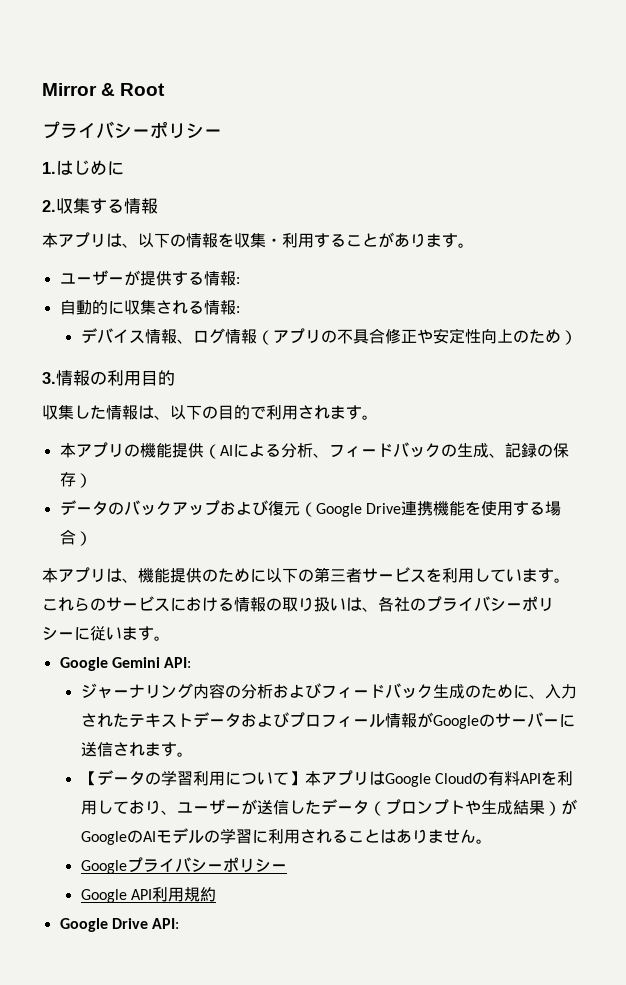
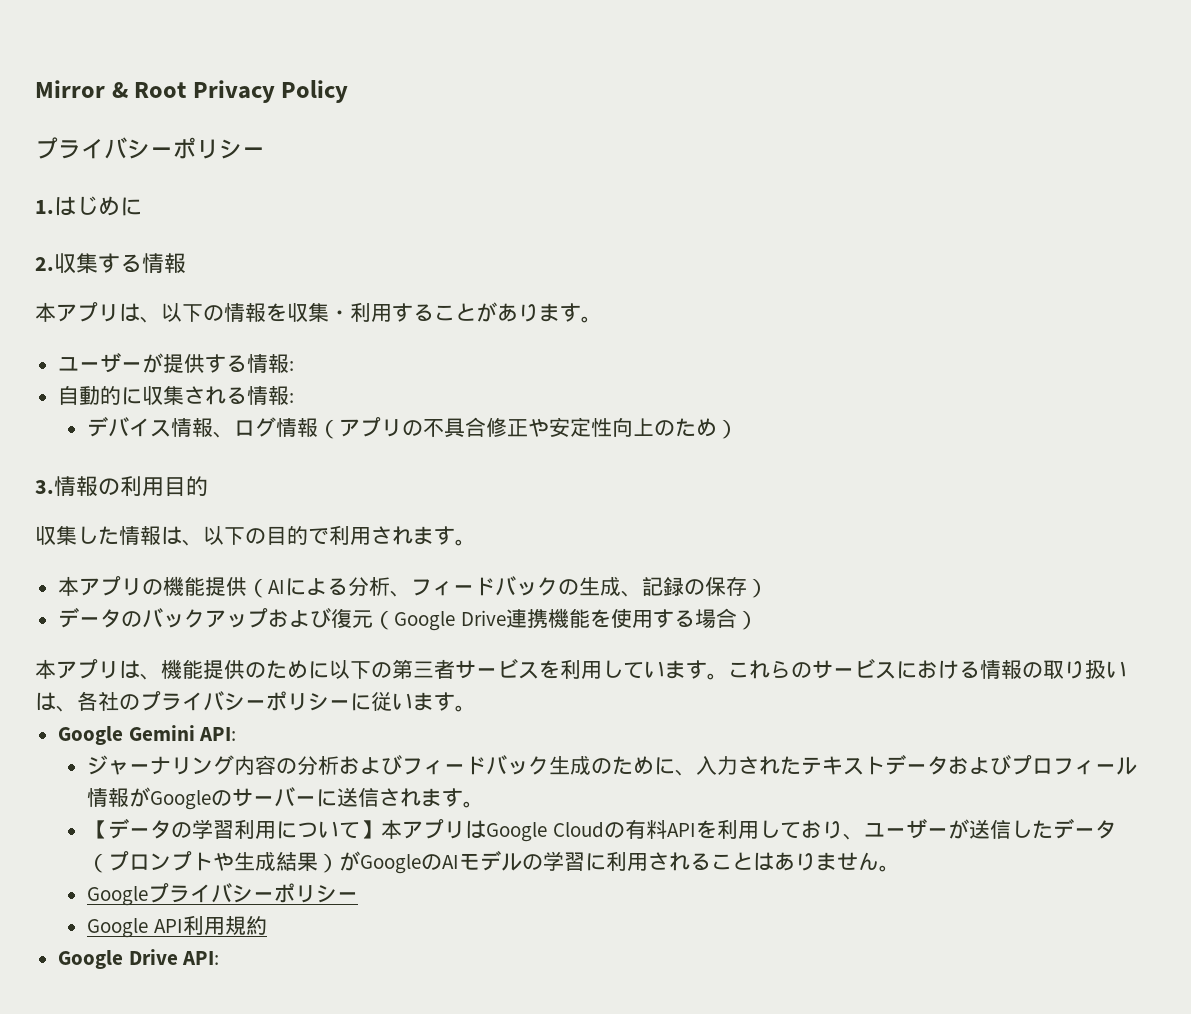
- Mirror & Root
+ Mirror & Root Privacy Policy

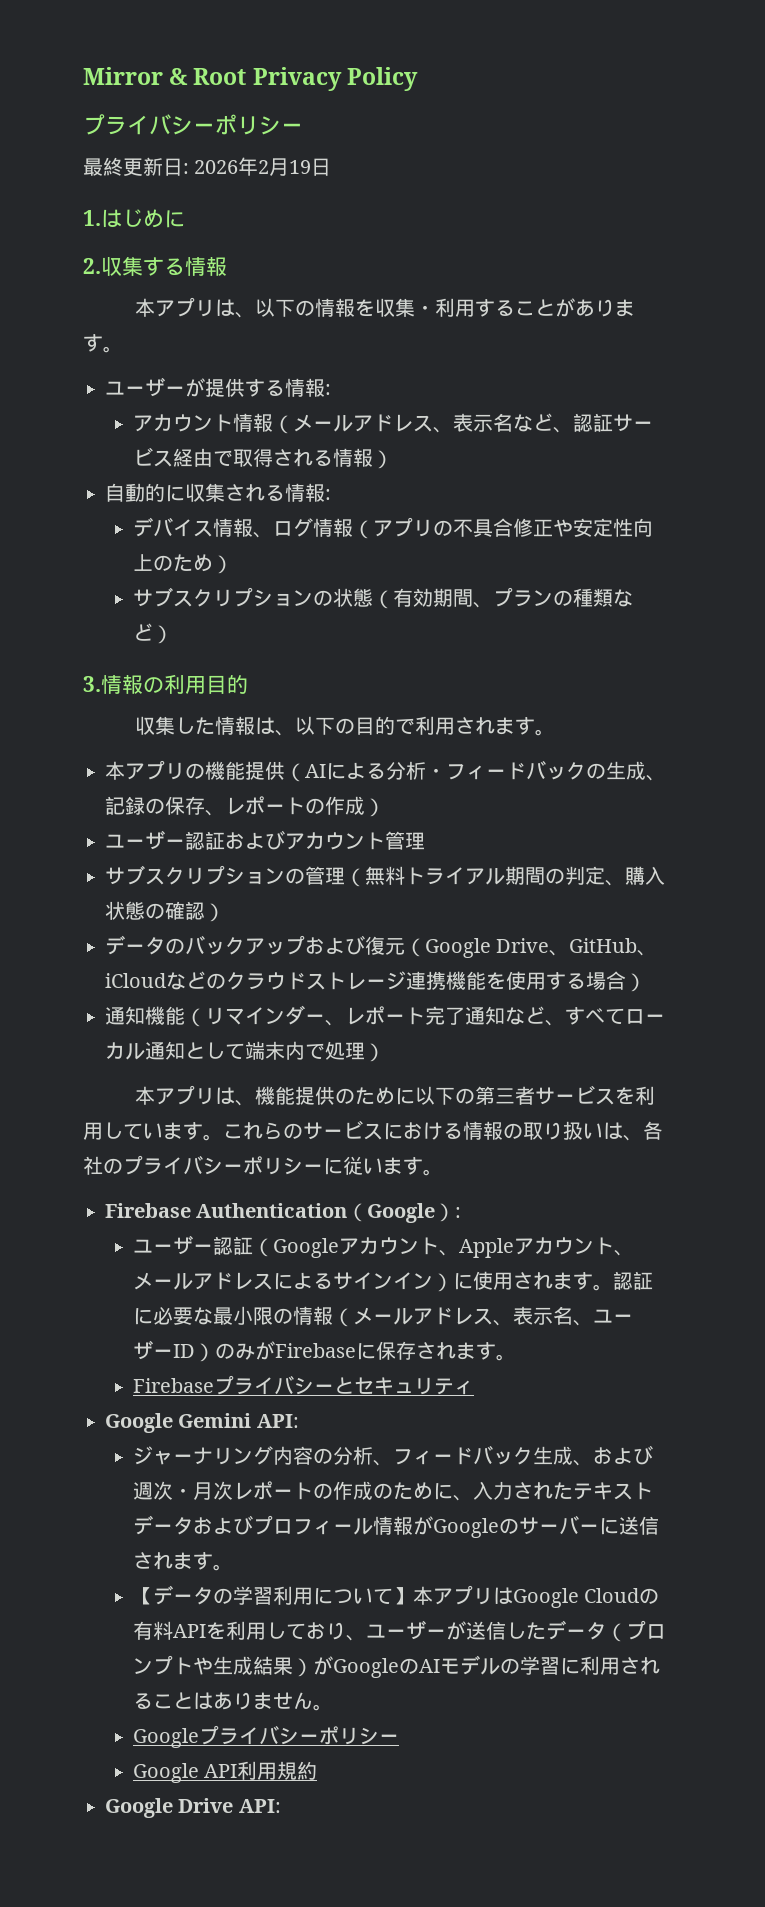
+ 最終更新日: 2026年2月19日
+ アカウント情報（メールアドレス、表示名など、認証サービス経由で取得される情報）
+ サブスクリプションの状態（有効期間、プランの種類など）
- 本アプリの機能提供（AIによる分析、フィードバックの生成、記録の保存）
+ 本アプリの機能提供（AIによる分析・フィードバックの生成、記録の保存、レポートの作成）
+ ユーザー認証およびアカウント管理
+ サブスクリプションの管理（無料トライアル期間の判定、購入状態の確認）
- データのバックアップおよび復元（Google Drive連携機能を使用する場合）
+ データのバックアップおよび復元（Google Drive、GitHub、iCloudなどのクラウドストレージ連携機能を使用する場合）
+ 通知機能（リマインダー、レポート完了通知など、すべてローカル通知として端末内で処理）
+ Firebase Authentication（Google）:
+ ユーザー認証（Googleアカウント、Appleアカウント、メールアドレスによるサインイン）に使用されます。認証に必要な最小限の情報（メールアドレス、表示名、ユーザーID）のみがFirebaseに保存されます。
+ Firebaseプライバシーとセキュリティ
- ジャーナリング内容の分析およびフィードバック生成のために、入力されたテキストデータおよびプロフィール情報がGoogleのサーバーに送信されます。
+ ジャーナリング内容の分析、フィードバック生成、および週次・月次レポートの作成のために、入力されたテキストデータおよびプロフィール情報がGoogleのサーバーに送信されます。

